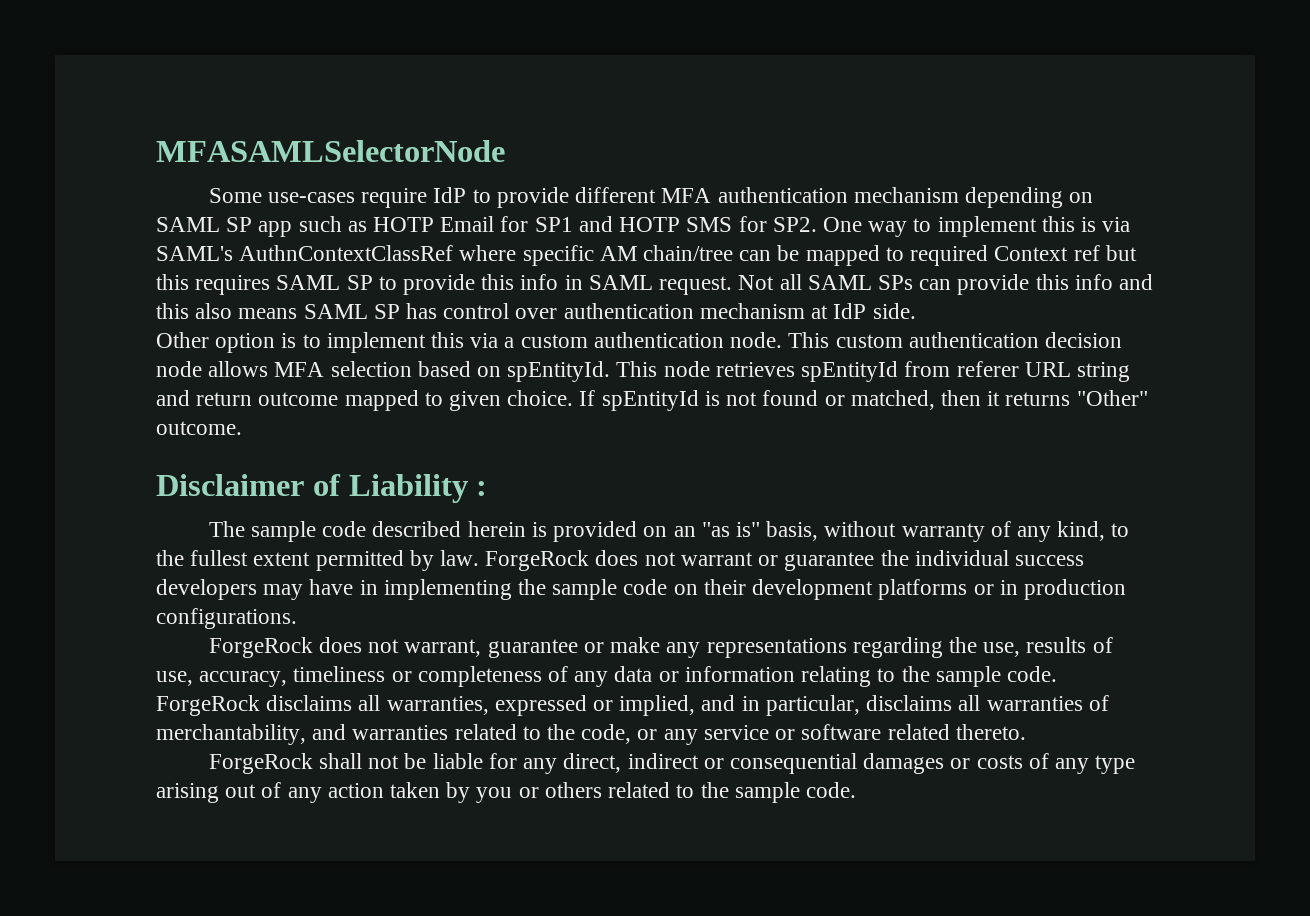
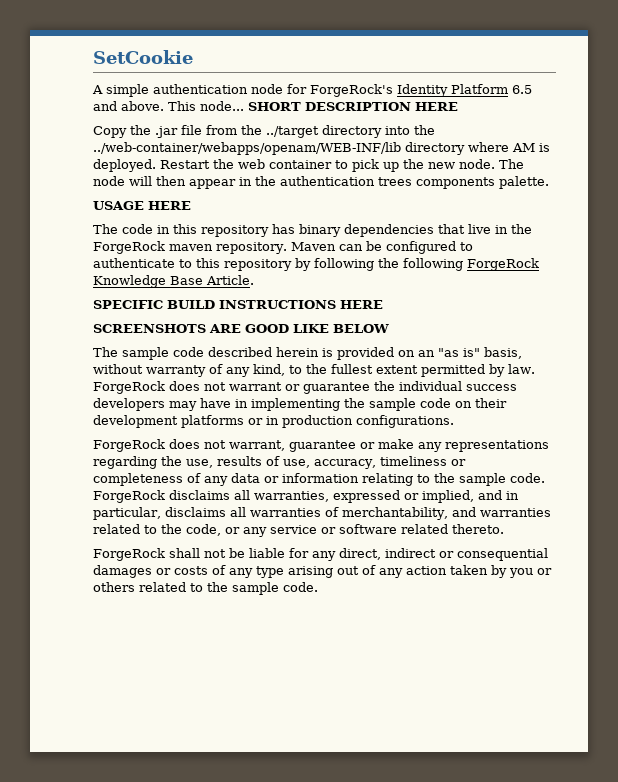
- MFASAMLSelectorNode
- Some use-cases require IdP to provide different MFA authentication mechanism depending on SAML SP app such as HOTP Email for SP1 and HOTP SMS for SP2. One way to implement this is via SAML's AuthnContextClassRef where specific AM chain/tree can be mapped to required Context ref but this requires SAML SP to provide this info in SAML request. Not all SAML SPs can provide this info and this also means SAML SP has control over authentication mechanism at IdP side.
- Other option is to implement this via a custom authentication node. This custom authentication decision node allows MFA selection based on spEntityId. This node retrieves spEntityId from referer URL string and return outcome mapped to given choice. If spEntityId is not found or matched, then it returns "Other" outcome.
- Disclaimer of Liability :
+ SetCookie
+ A simple authentication node for ForgeRock's Identity Platform 6.5 and above. This node... SHORT DESCRIPTION HERE
+ Copy the .jar file from the ../target directory into the ../web-container/webapps/openam/WEB-INF/lib directory where AM is deployed. Restart the web container to pick up the new node. The node will then appear in the authentication trees components palette.
+ USAGE HERE
+ The code in this repository has binary dependencies that live in the ForgeRock maven repository. Maven can be configured to authenticate to this repository by following the following ForgeRock Knowledge Base Article.
+ SPECIFIC BUILD INSTRUCTIONS HERE
+ SCREENSHOTS ARE GOOD LIKE BELOW

